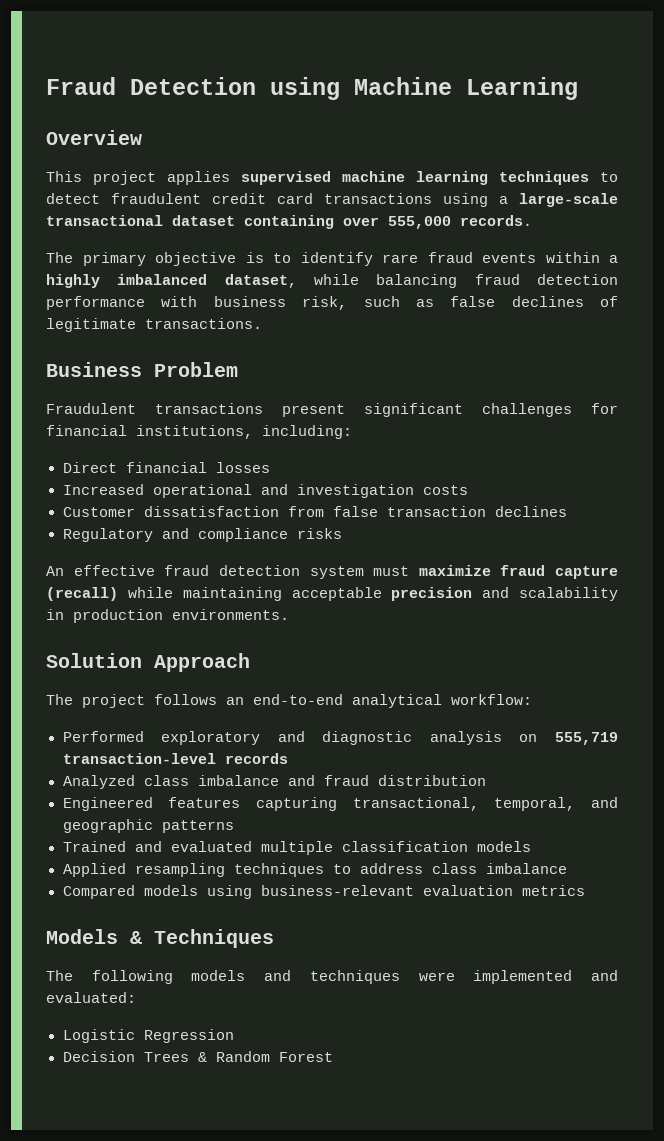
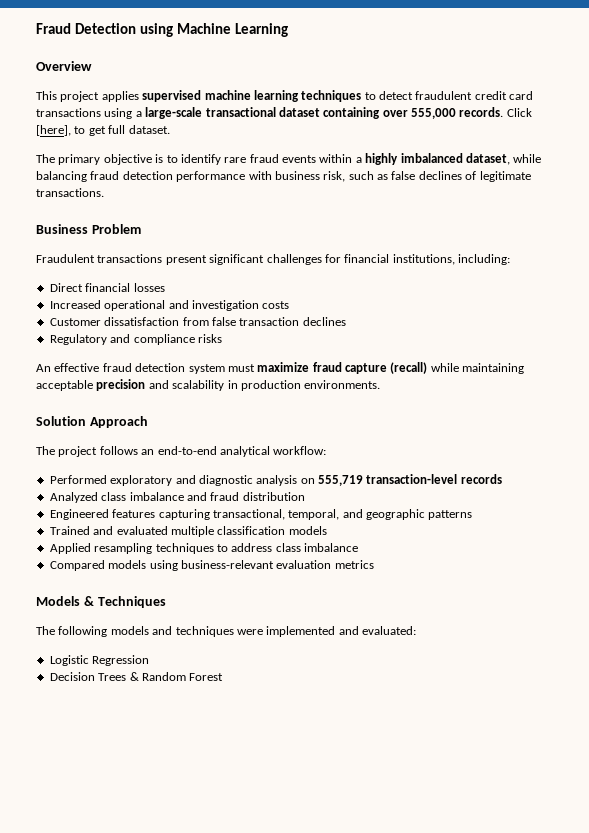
+ Click [here], to get full dataset.

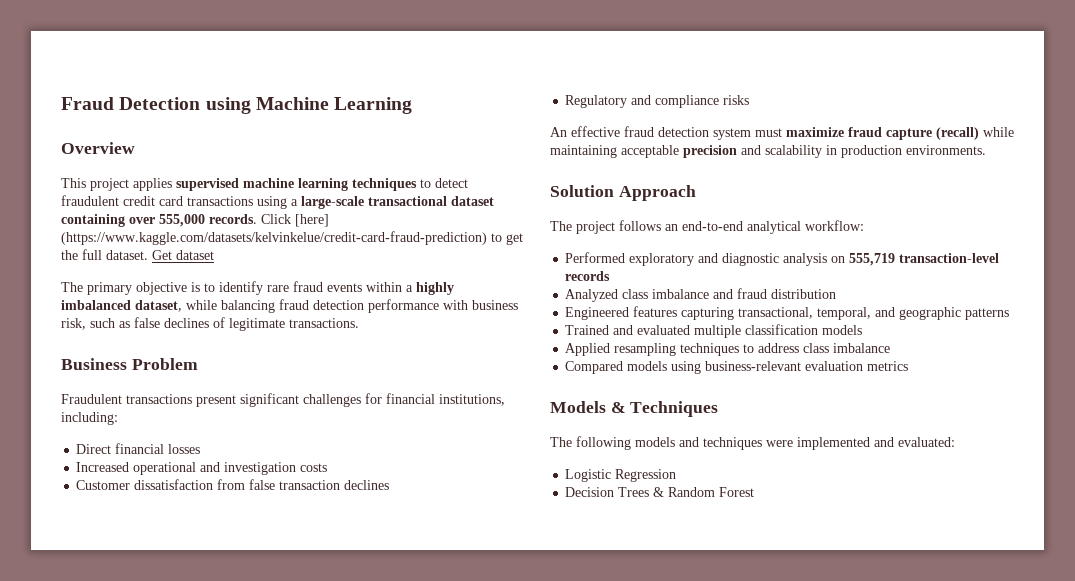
- Click [here], to get full dataset.
+ Click [here] (https://www.kaggle.com/datasets/kelvinkelue/credit-card-fraud-prediction) to get the full dataset. Get dataset

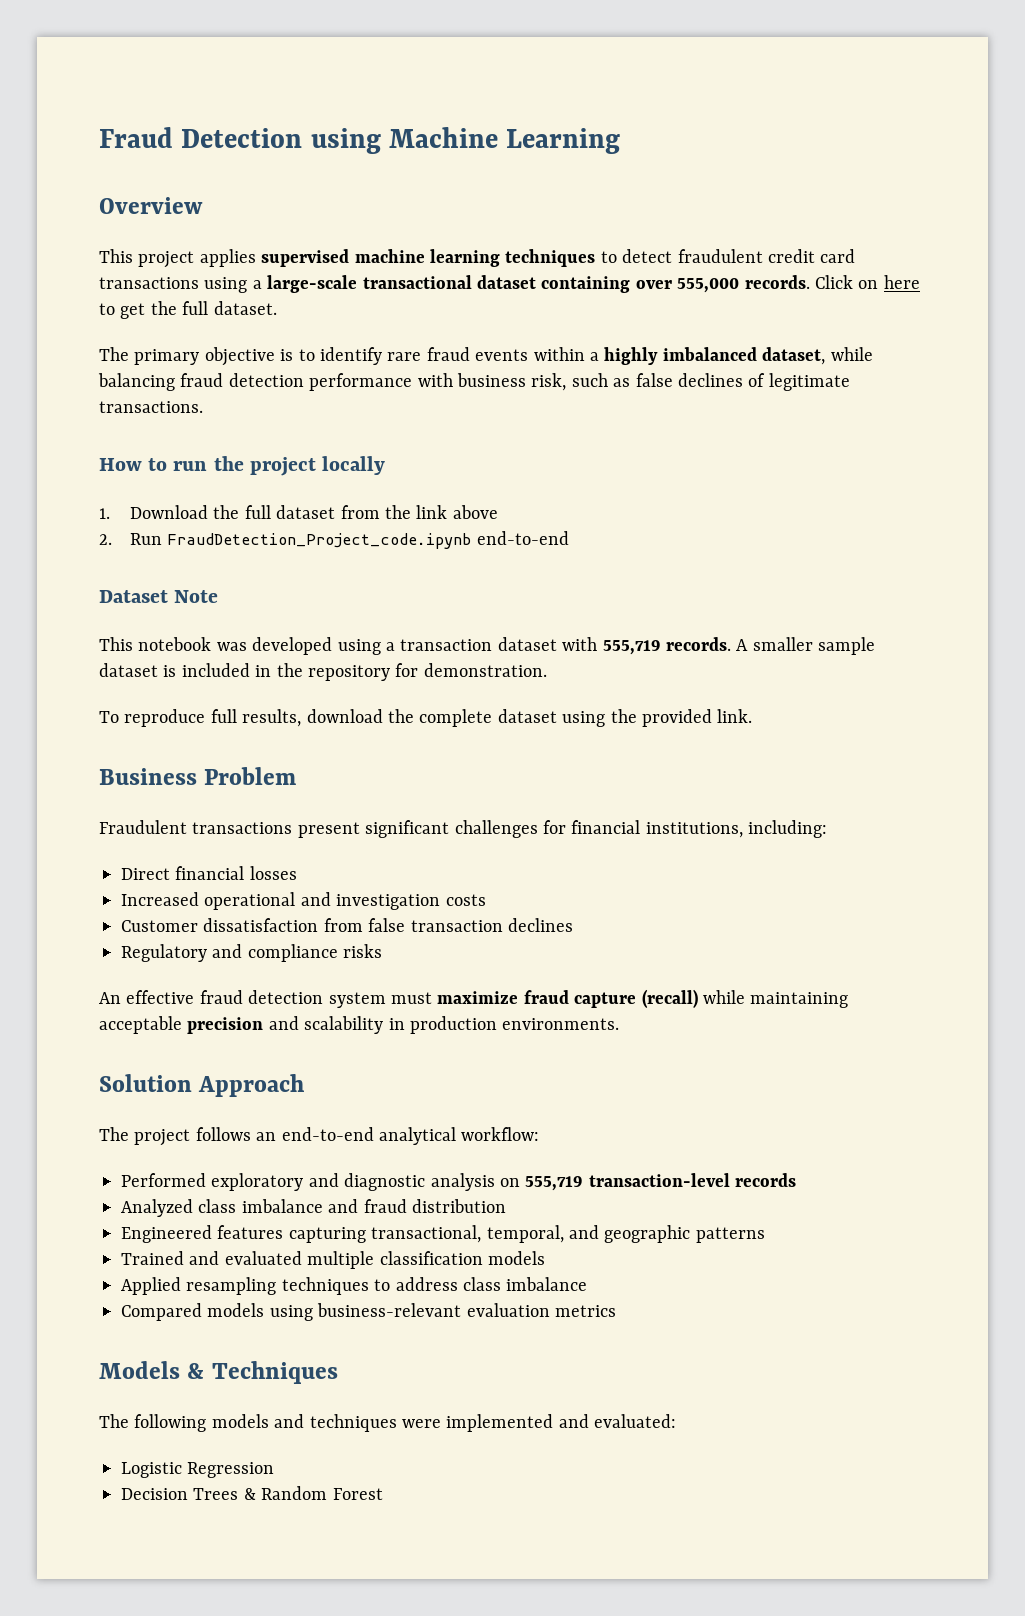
- Click [here] (https://www.kaggle.com/datasets/kelvinkelue/credit-card-fraud-prediction) to get the full dataset. Get dataset
+ Click on here to get the full dataset.
+ How to run the project locally
+ 1. Download the full dataset from the link above
+ 2. Run FraudDetection_Project_code.ipynb end-to-end
+ Dataset Note
+ This notebook was developed using a transaction dataset with 555,719 records. A smaller sample dataset is included in the repository for demonstration.
+ To reproduce full results, download the complete dataset using the provided link.

